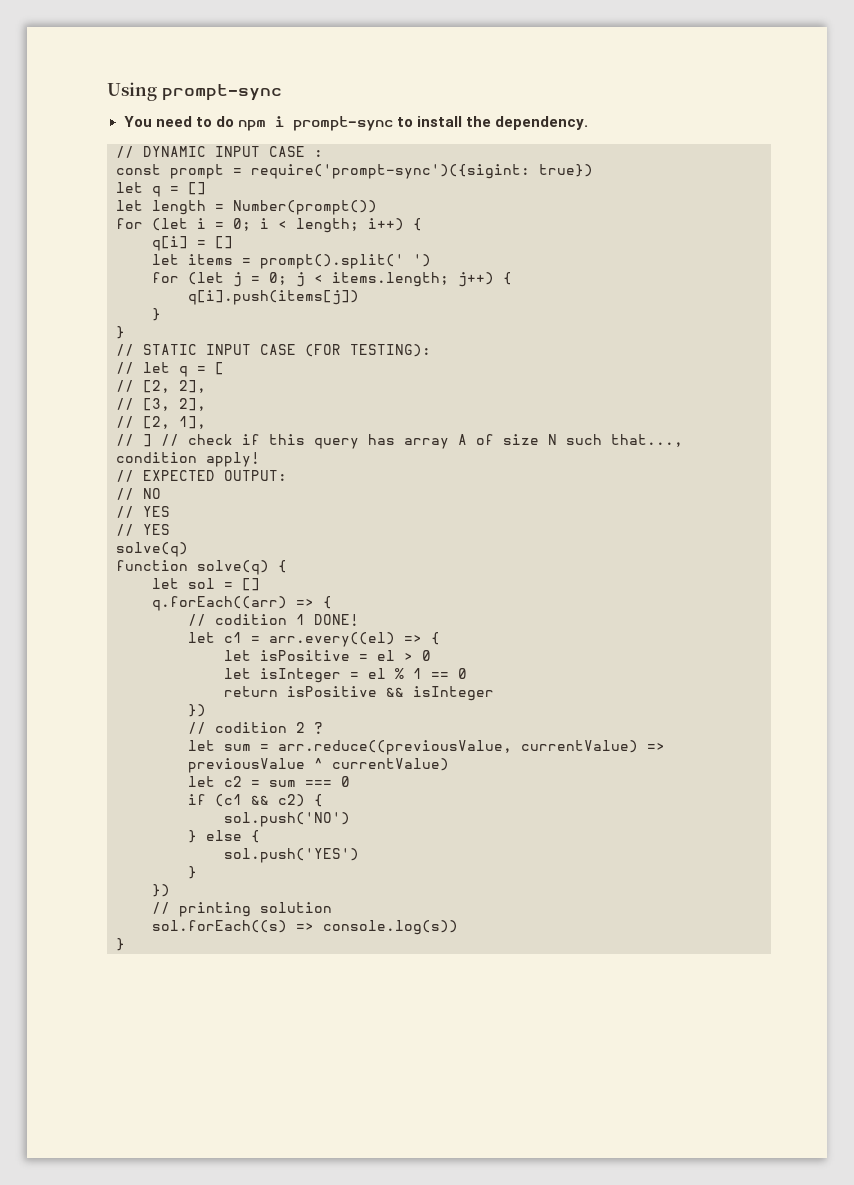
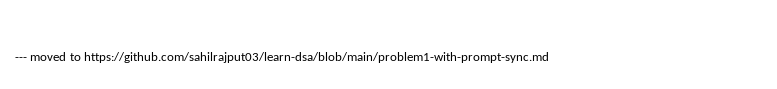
- Using prompt-sync
- You need to do npm i prompt-sync to install the dependency.
- // DYNAMIC INPUT CASE :
- const prompt = require('prompt-sync')({sigint: true})
- let q = []
- let length = Number(prompt())
- for (let i = 0; i < length; i++) {
- q[i] = []
- let items = prompt().split(' ')
- for (let j = 0; j < items.length; j++) {
- q[i].push(items[j])
- }
- }
- // STATIC INPUT CASE (FOR TESTING):
- // let q = [
- // [2, 2],
- // [3, 2],
- // [2, 1],
- // ] // check if this query has array A of size N such that..., condition apply!
- // EXPECTED OUTPUT:
- // NO
- // YES
- // YES
- solve(q)
- function solve(q) {
- let sol = []
- q.forEach((arr) => {
- // codition 1 DONE!
- let c1 = arr.every((el) => {
- let isPositive = el > 0
- let isInteger = el % 1 == 0
- return isPositive && isInteger
- })
- // codition 2 ?
- let sum = arr.reduce((previousValue, currentValue) => previousValue ^ currentValue)
- let c2 = sum === 0
- if (c1 && c2) {
- sol.push('NO')
- } else {
- sol.push('YES')
- }
- })
- // printing solution
- sol.forEach((s) => console.log(s))
- }
+ --- moved to https://github.com/sahilrajput03/learn-dsa/blob/main/problem1-with-prompt-sync.md

